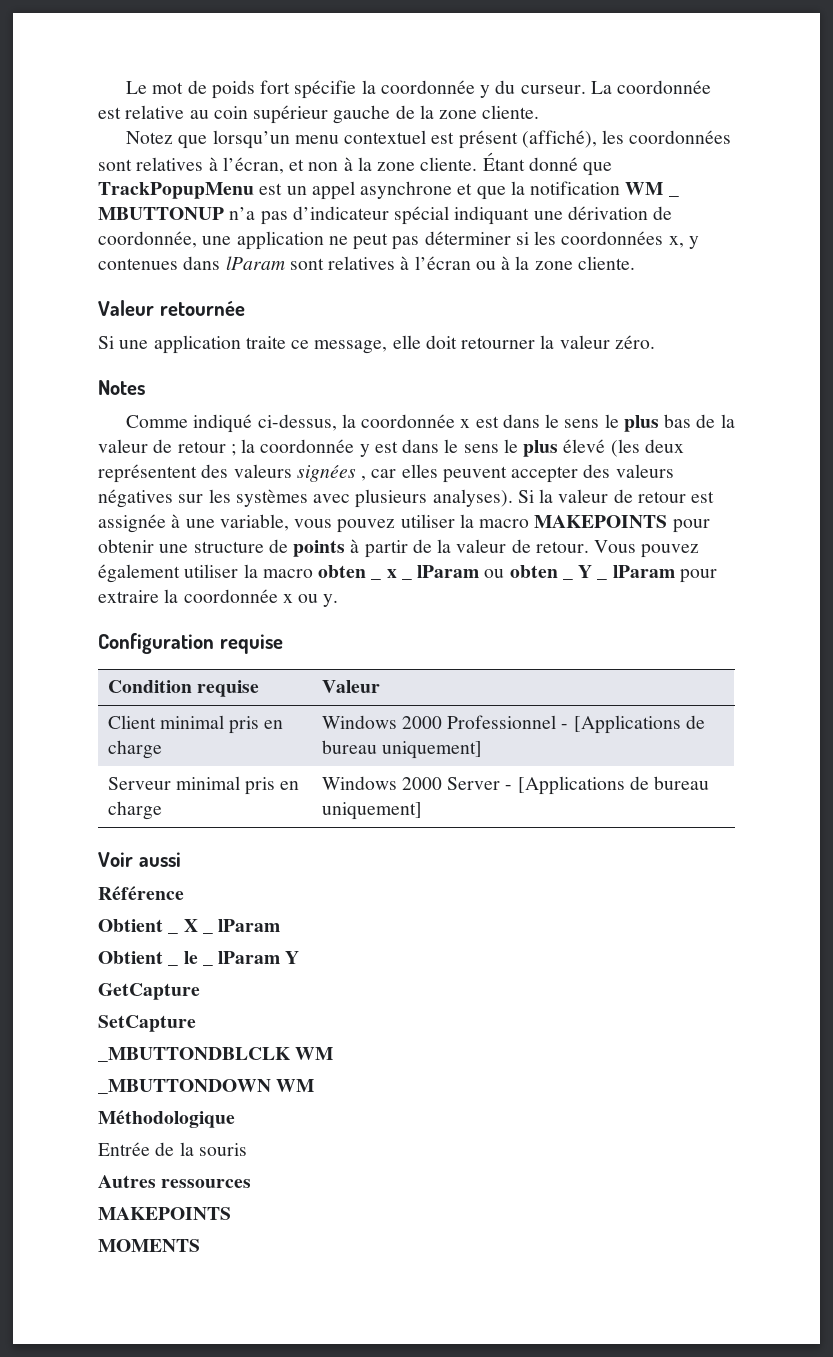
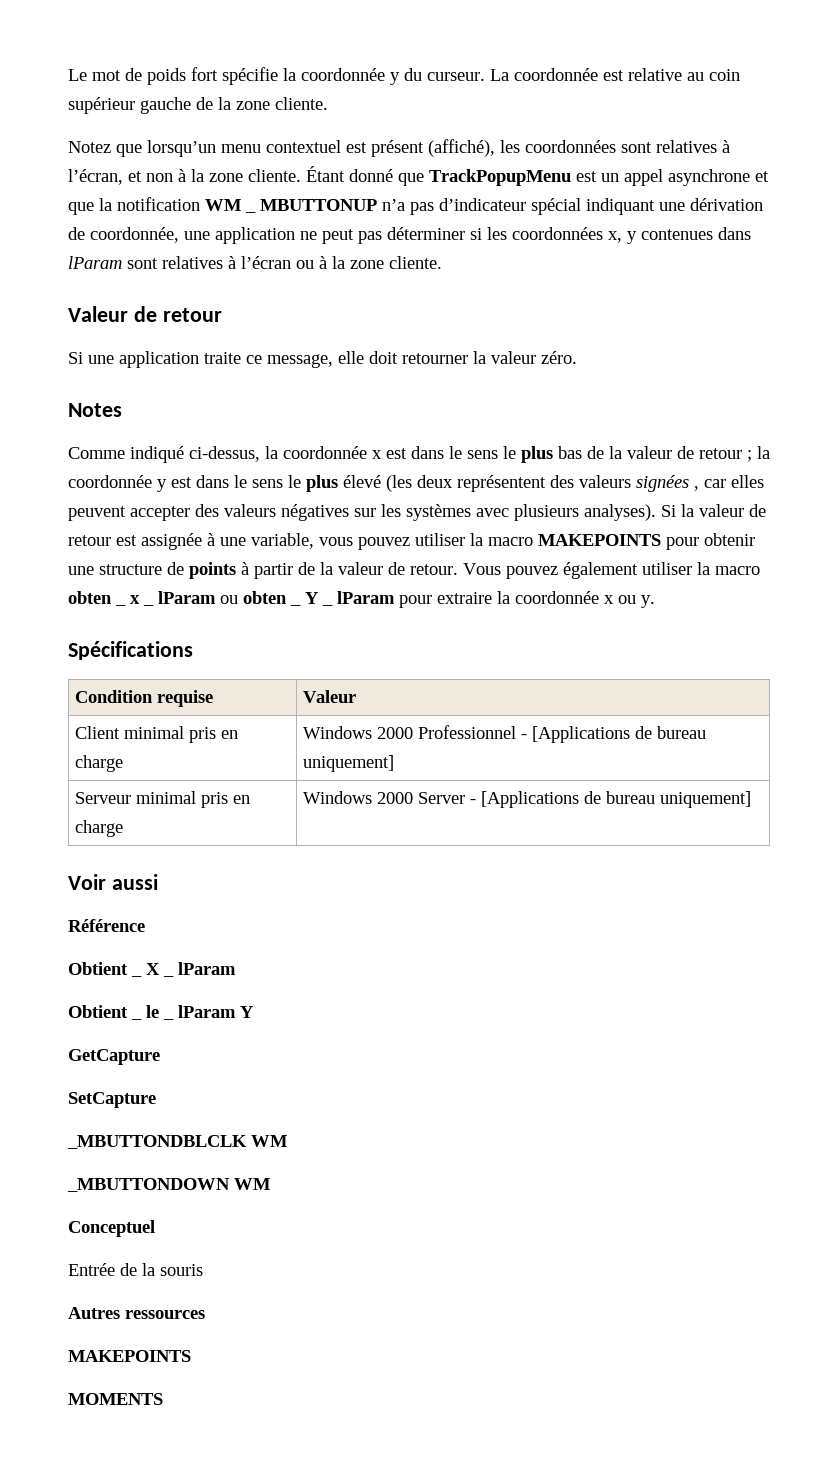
- Valeur retournée
+ Valeur de retour
- Configuration requise
+ Spécifications
- Méthodologique
+ Conceptuel

